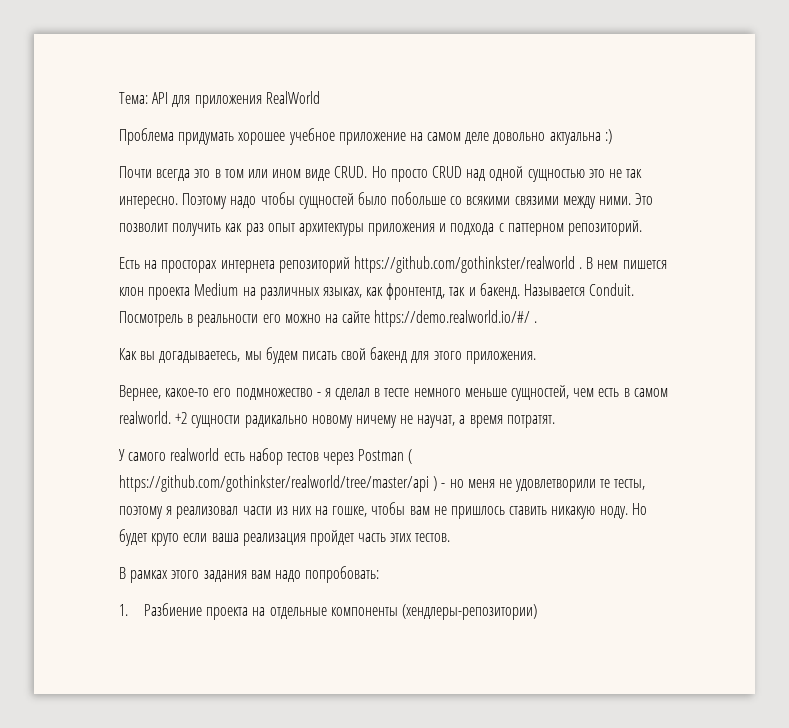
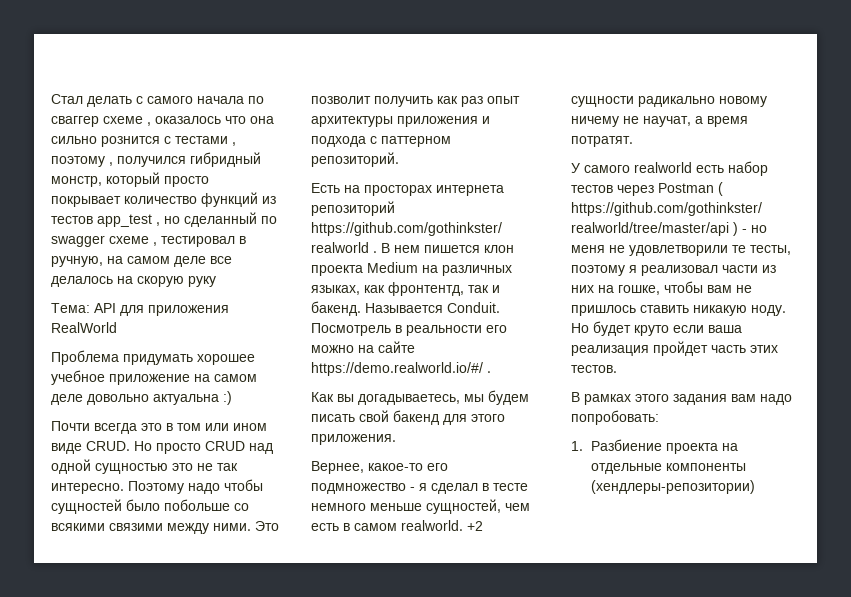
+ Стал делать с самого начала по сваггер схеме , оказалось что она сильно рознится с тестами , поэтому , получился гибридный монстр, который просто покрывает количество функций из тестов app_test , но сделанный по swagger схеме , тестировал в ручную, на самом деле все делалось на скорую руку

